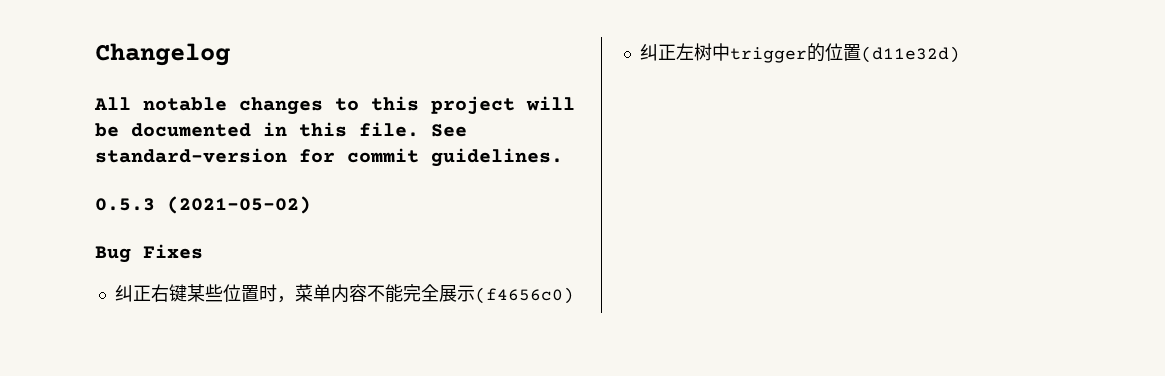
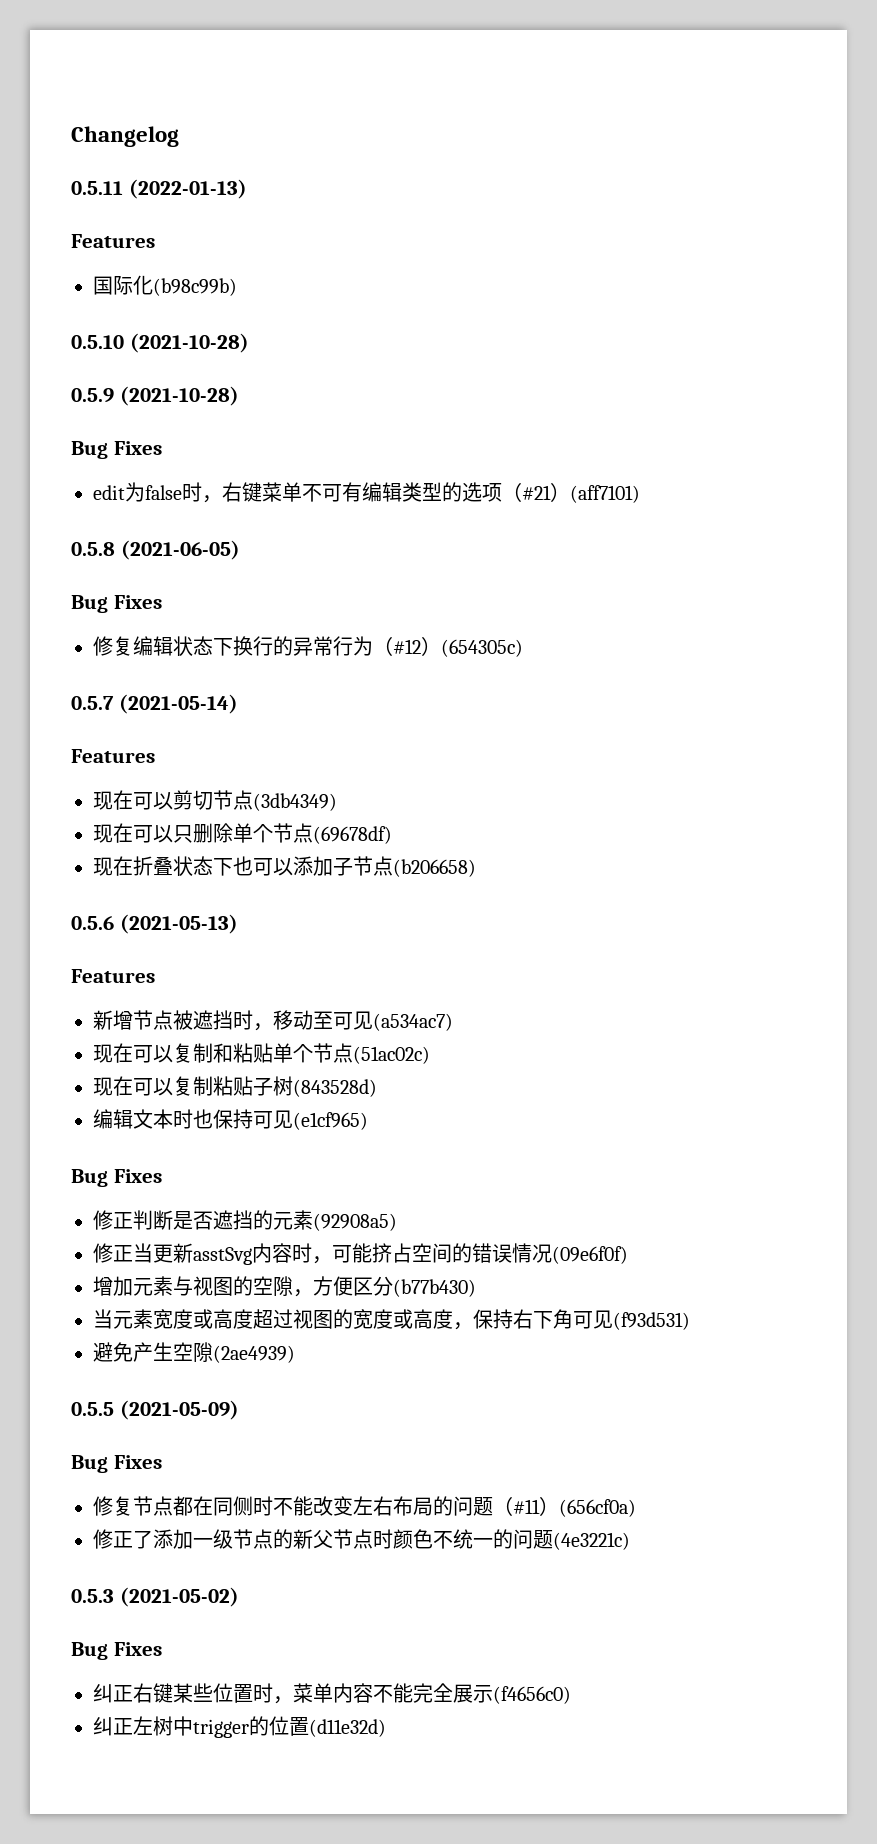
- All notable changes to this project will be documented in this file. See standard-version for commit guidelines.
+ 0.5.11 (2022-01-13)
+ Features
+ 国际化(b98c99b)
+ 0.5.10 (2021-10-28)
+ 0.5.9 (2021-10-28)
+ Bug Fixes
+ edit为false时，右键菜单不可有编辑类型的选项（#21）(aff7101)
+ 0.5.8 (2021-06-05)
+ Bug Fixes
+ 修复编辑状态下换行的异常行为（#12）(654305c)
+ 0.5.7 (2021-05-14)
+ Features
+ 现在可以剪切节点(3db4349)
+ 现在可以只删除单个节点(69678df)
+ 现在折叠状态下也可以添加子节点(b206658)
+ 0.5.6 (2021-05-13)
+ Features
+ 新增节点被遮挡时，移动至可见(a534ac7)
+ 现在可以复制和粘贴单个节点(51ac02c)
+ 现在可以复制粘贴子树(843528d)
+ 编辑文本时也保持可见(e1cf965)
+ Bug Fixes
+ 修正判断是否遮挡的元素(92908a5)
+ 修正当更新asstSvg内容时，可能挤占空间的错误情况(09e6f0f)
+ 增加元素与视图的空隙，方便区分(b77b430)
+ 当元素宽度或高度超过视图的宽度或高度，保持右下角可见(f93d531)
+ 避免产生空隙(2ae4939)
+ 0.5.5 (2021-05-09)
+ Bug Fixes
+ 修复节点都在同侧时不能改变左右布局的问题（#11）(656cf0a)
+ 修正了添加一级节点的新父节点时颜色不统一的问题(4e3221c)

